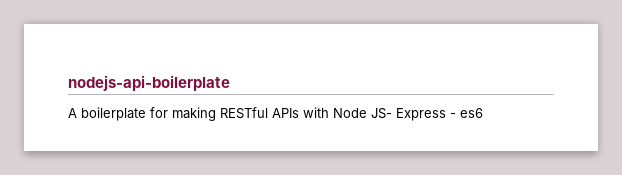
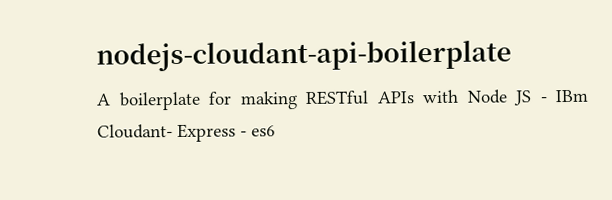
- nodejs-api-boilerplate
+ nodejs-cloudant-api-boilerplate
- A boilerplate for making RESTful APIs with Node JS- Express - es6
+ A boilerplate for making RESTful APIs with Node JS - IBm Cloudant- Express - es6

